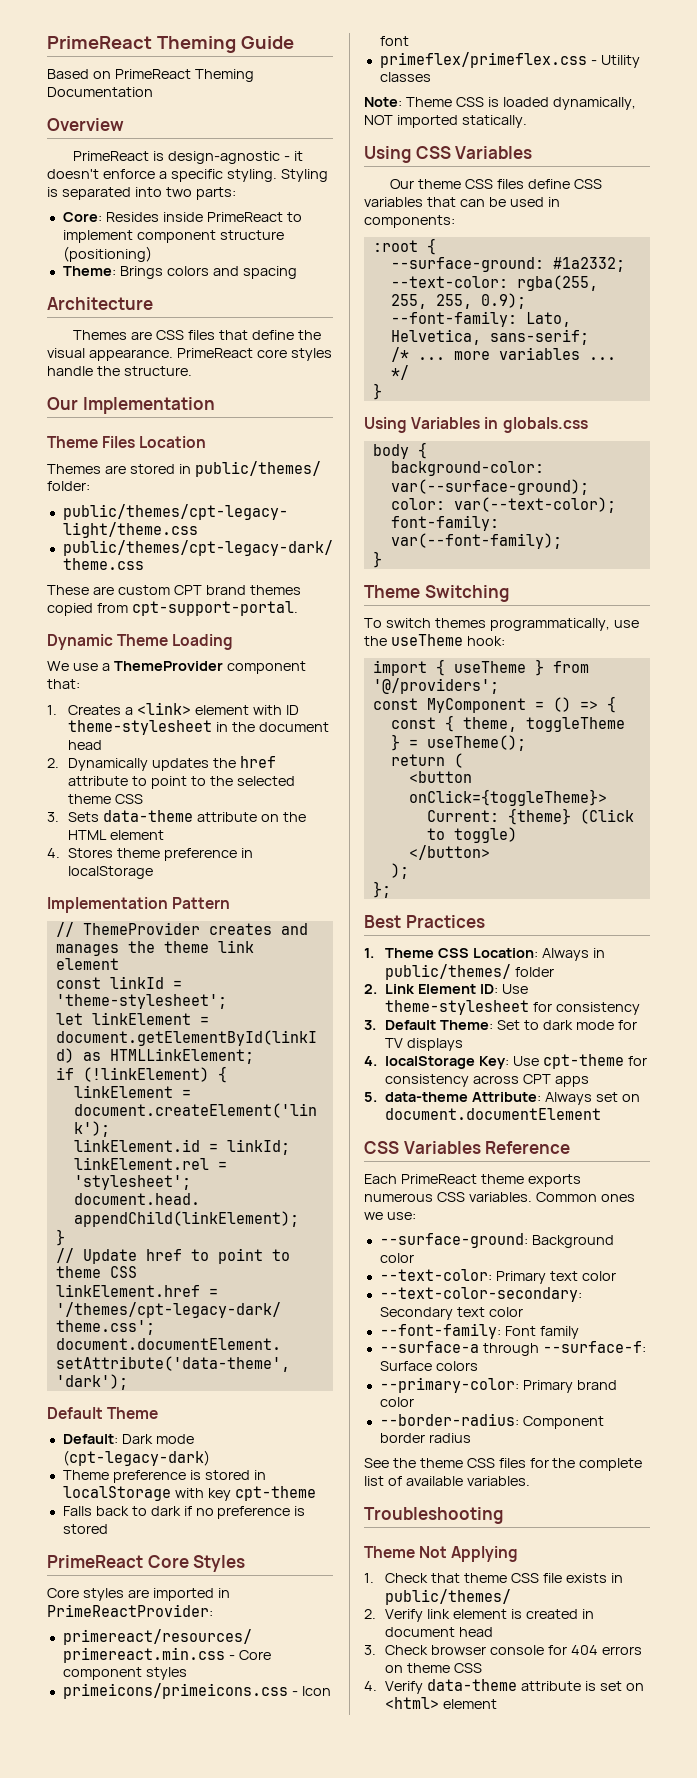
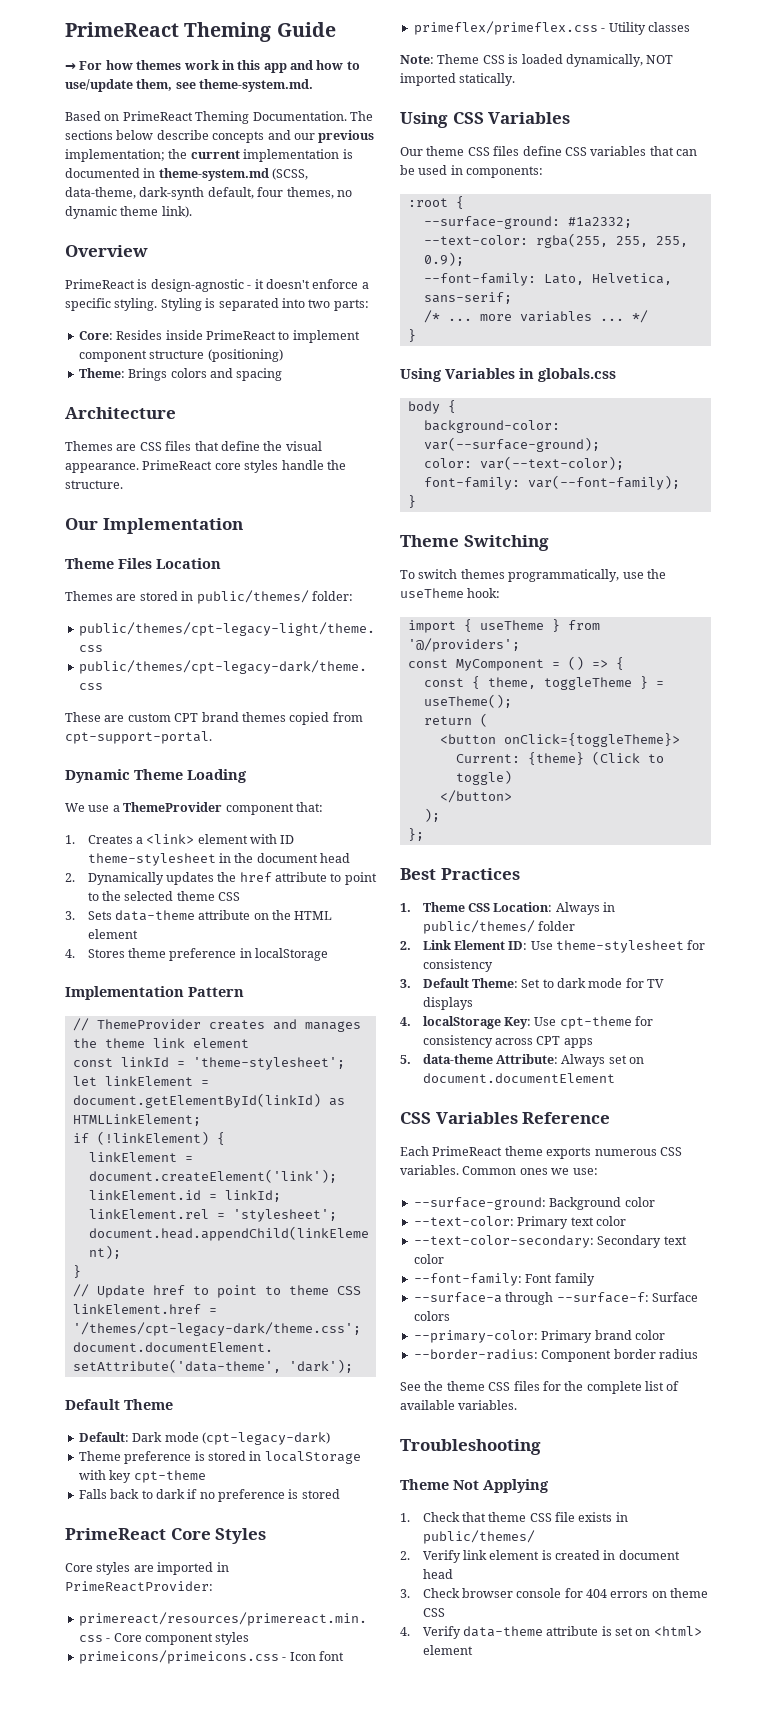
- Based on PrimeReact Theming Documentation
+ → For how themes work in this app and how to use/update them, see theme-system.md.
+ Based on PrimeReact Theming Documentation. The sections below describe concepts and our previous implementation; the current implementation is documented in theme-system.md (SCSS, data-theme, dark-synth default, four themes, no dynamic theme link).

